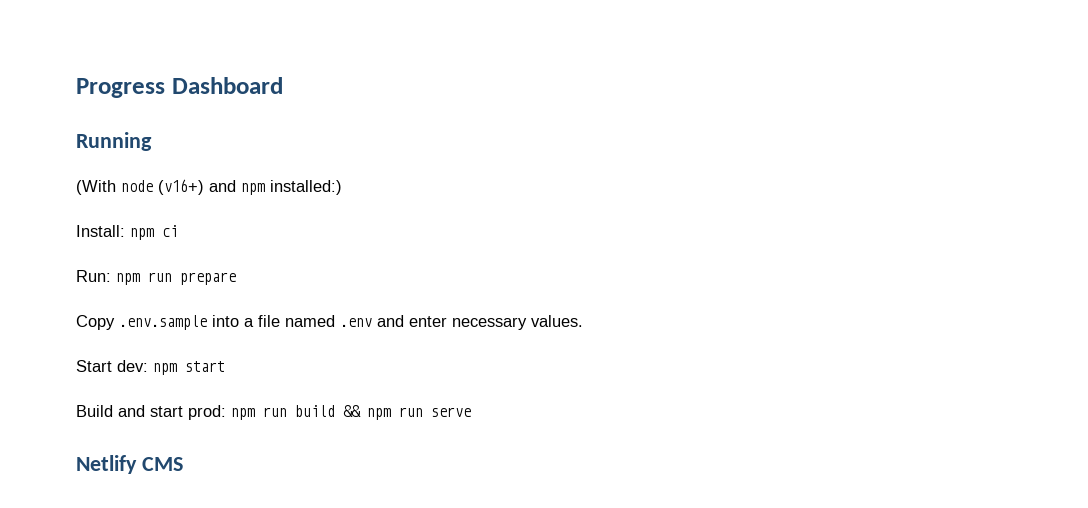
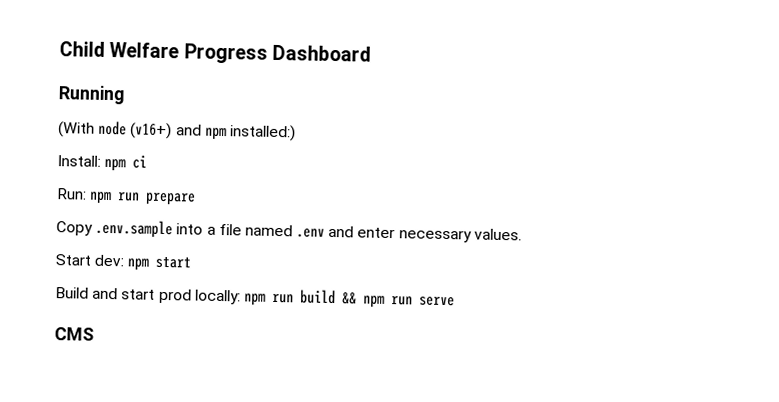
- Progress Dashboard
+ Child Welfare Progress Dashboard
- Build and start prod: npm run build && npm run serve
+ Build and start prod locally: npm run build && npm run serve
- Netlify CMS
+ CMS

